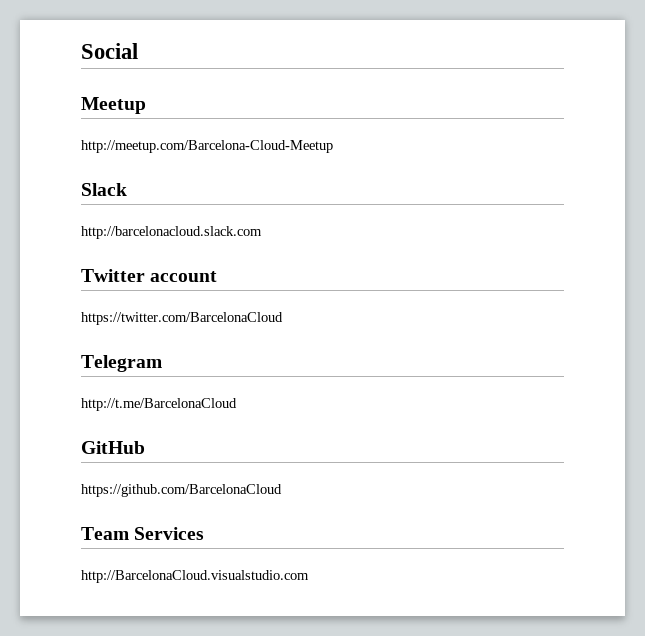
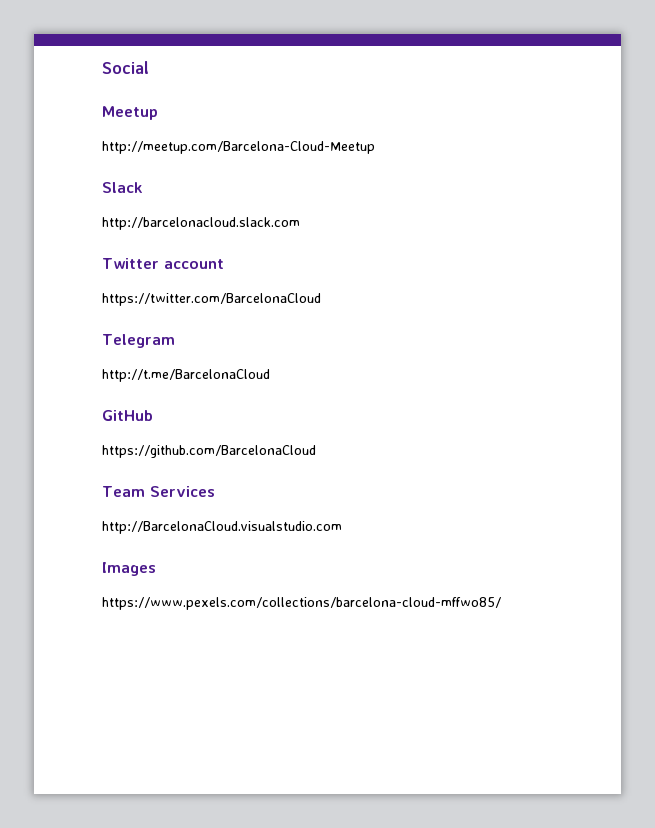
+ Images
+ https://www.pexels.com/collections/barcelona-cloud-mffwo85/

